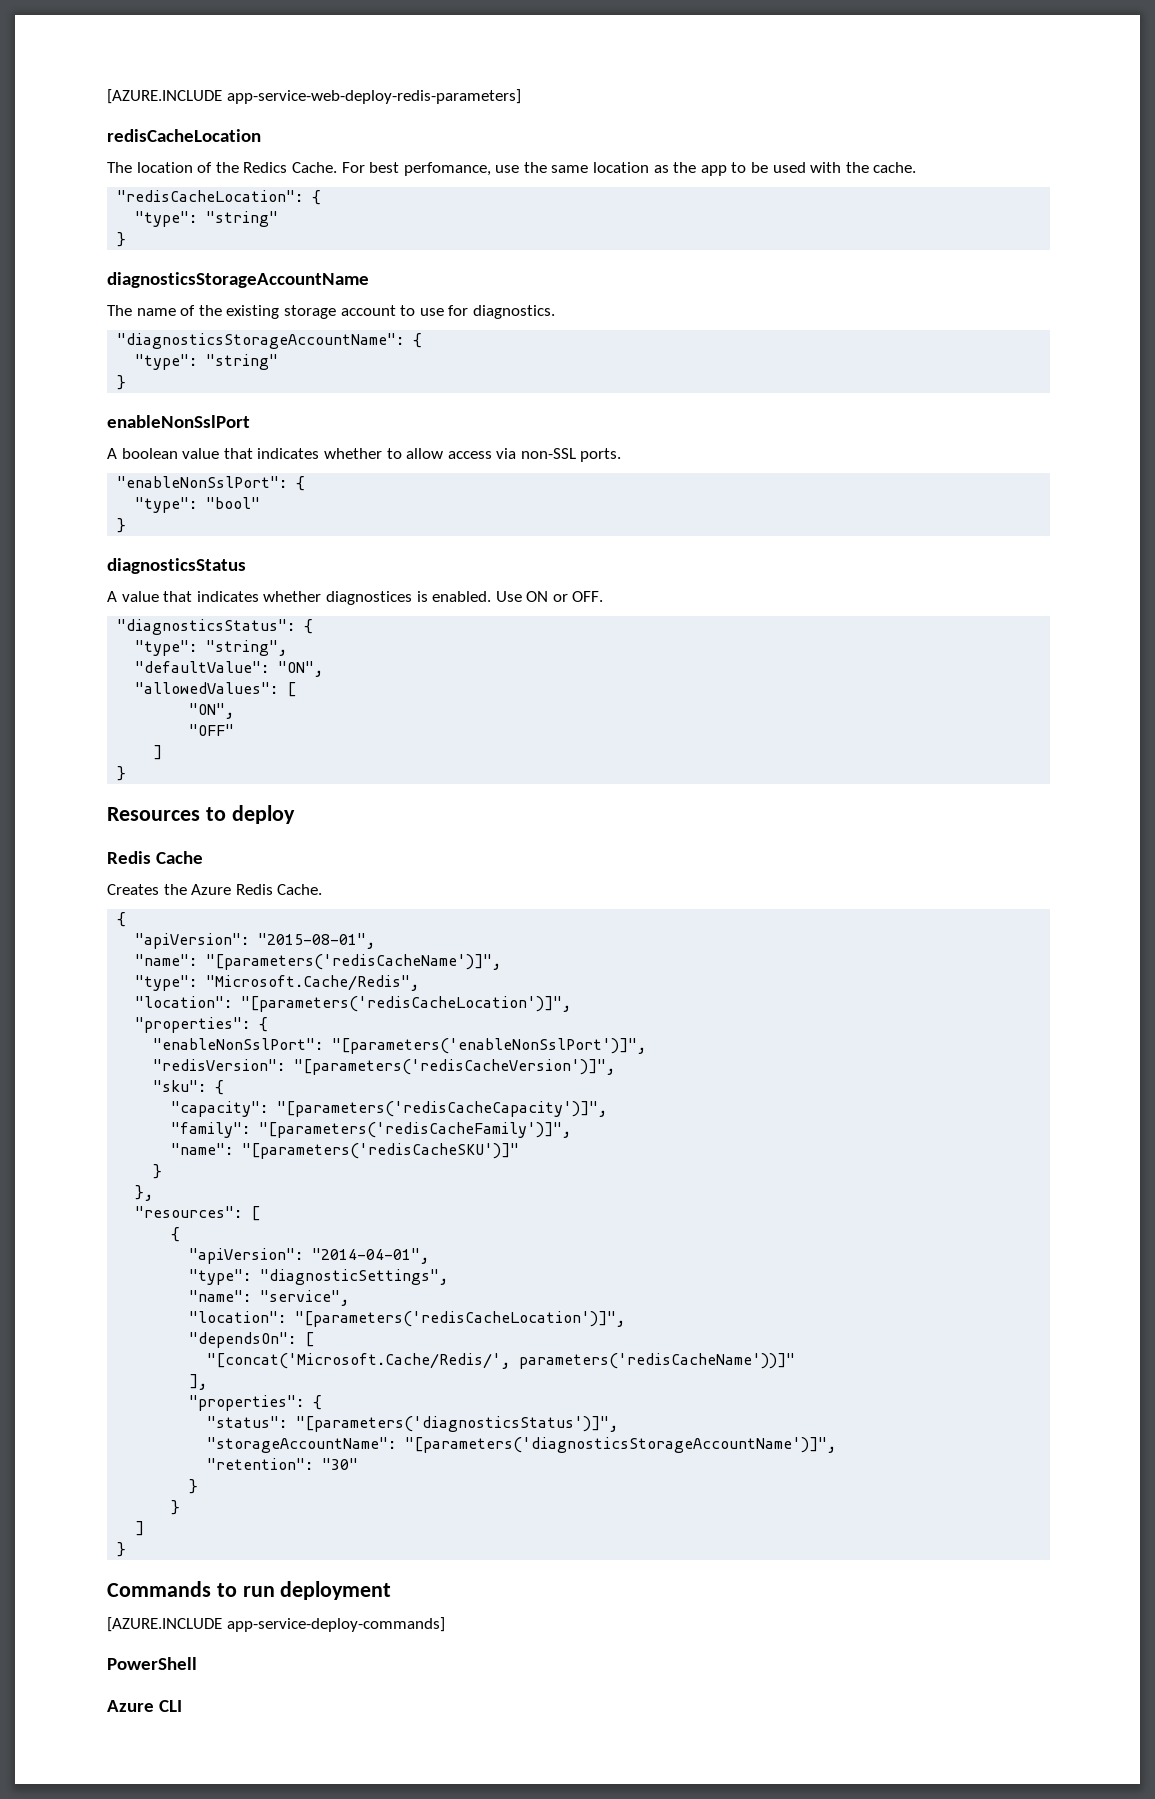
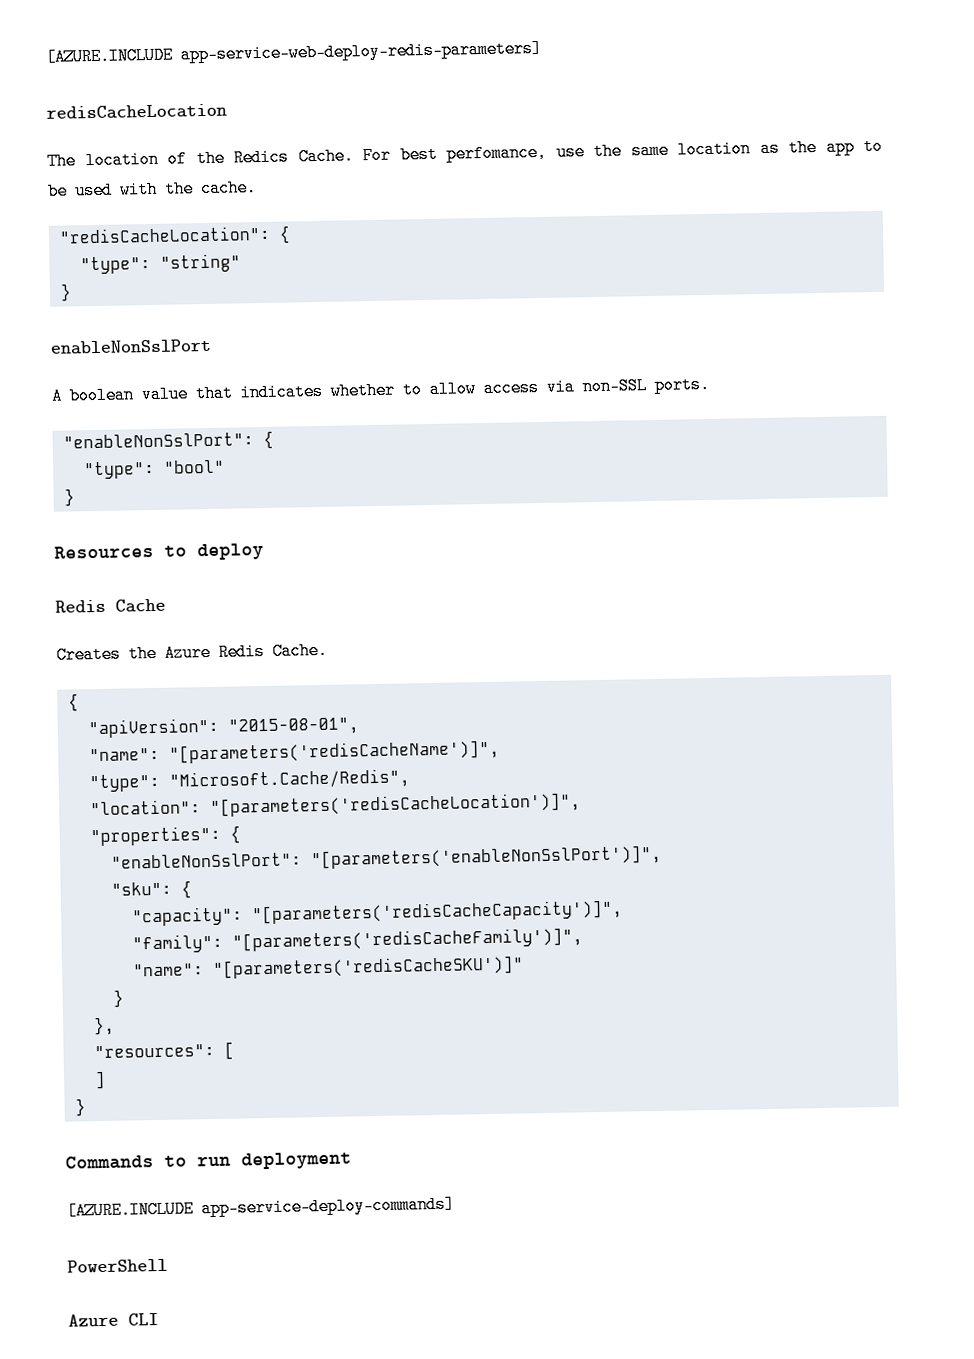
- diagnosticsStorageAccountName
- The name of the existing storage account to use for diagnostics.
- "diagnosticsStorageAccountName": {
- "type": "string"
- }
- diagnosticsStatus
- A value that indicates whether diagnostices is enabled. Use ON or OFF.
- "diagnosticsStatus": {
- "type": "string",
- "defaultValue": "ON",
- "allowedValues": [
- "ON",
- "OFF"
- ]
- }
- "redisVersion": "[parameters('redisCacheVersion')]",
  "resources": [
- {
- "apiVersion": "2014-04-01",
- "type": "diagnosticSettings",
- "name": "service",
- "location": "[parameters('redisCacheLocation')]",
- "dependsOn": [
- "[concat('Microsoft.Cache/Redis/', parameters('redisCacheName'))]"
- ],
- "properties": {
- "status": "[parameters('diagnosticsStatus')]",
- "storageAccountName": "[parameters('diagnosticsStorageAccountName')]",
- "retention": "30"
- }
- }

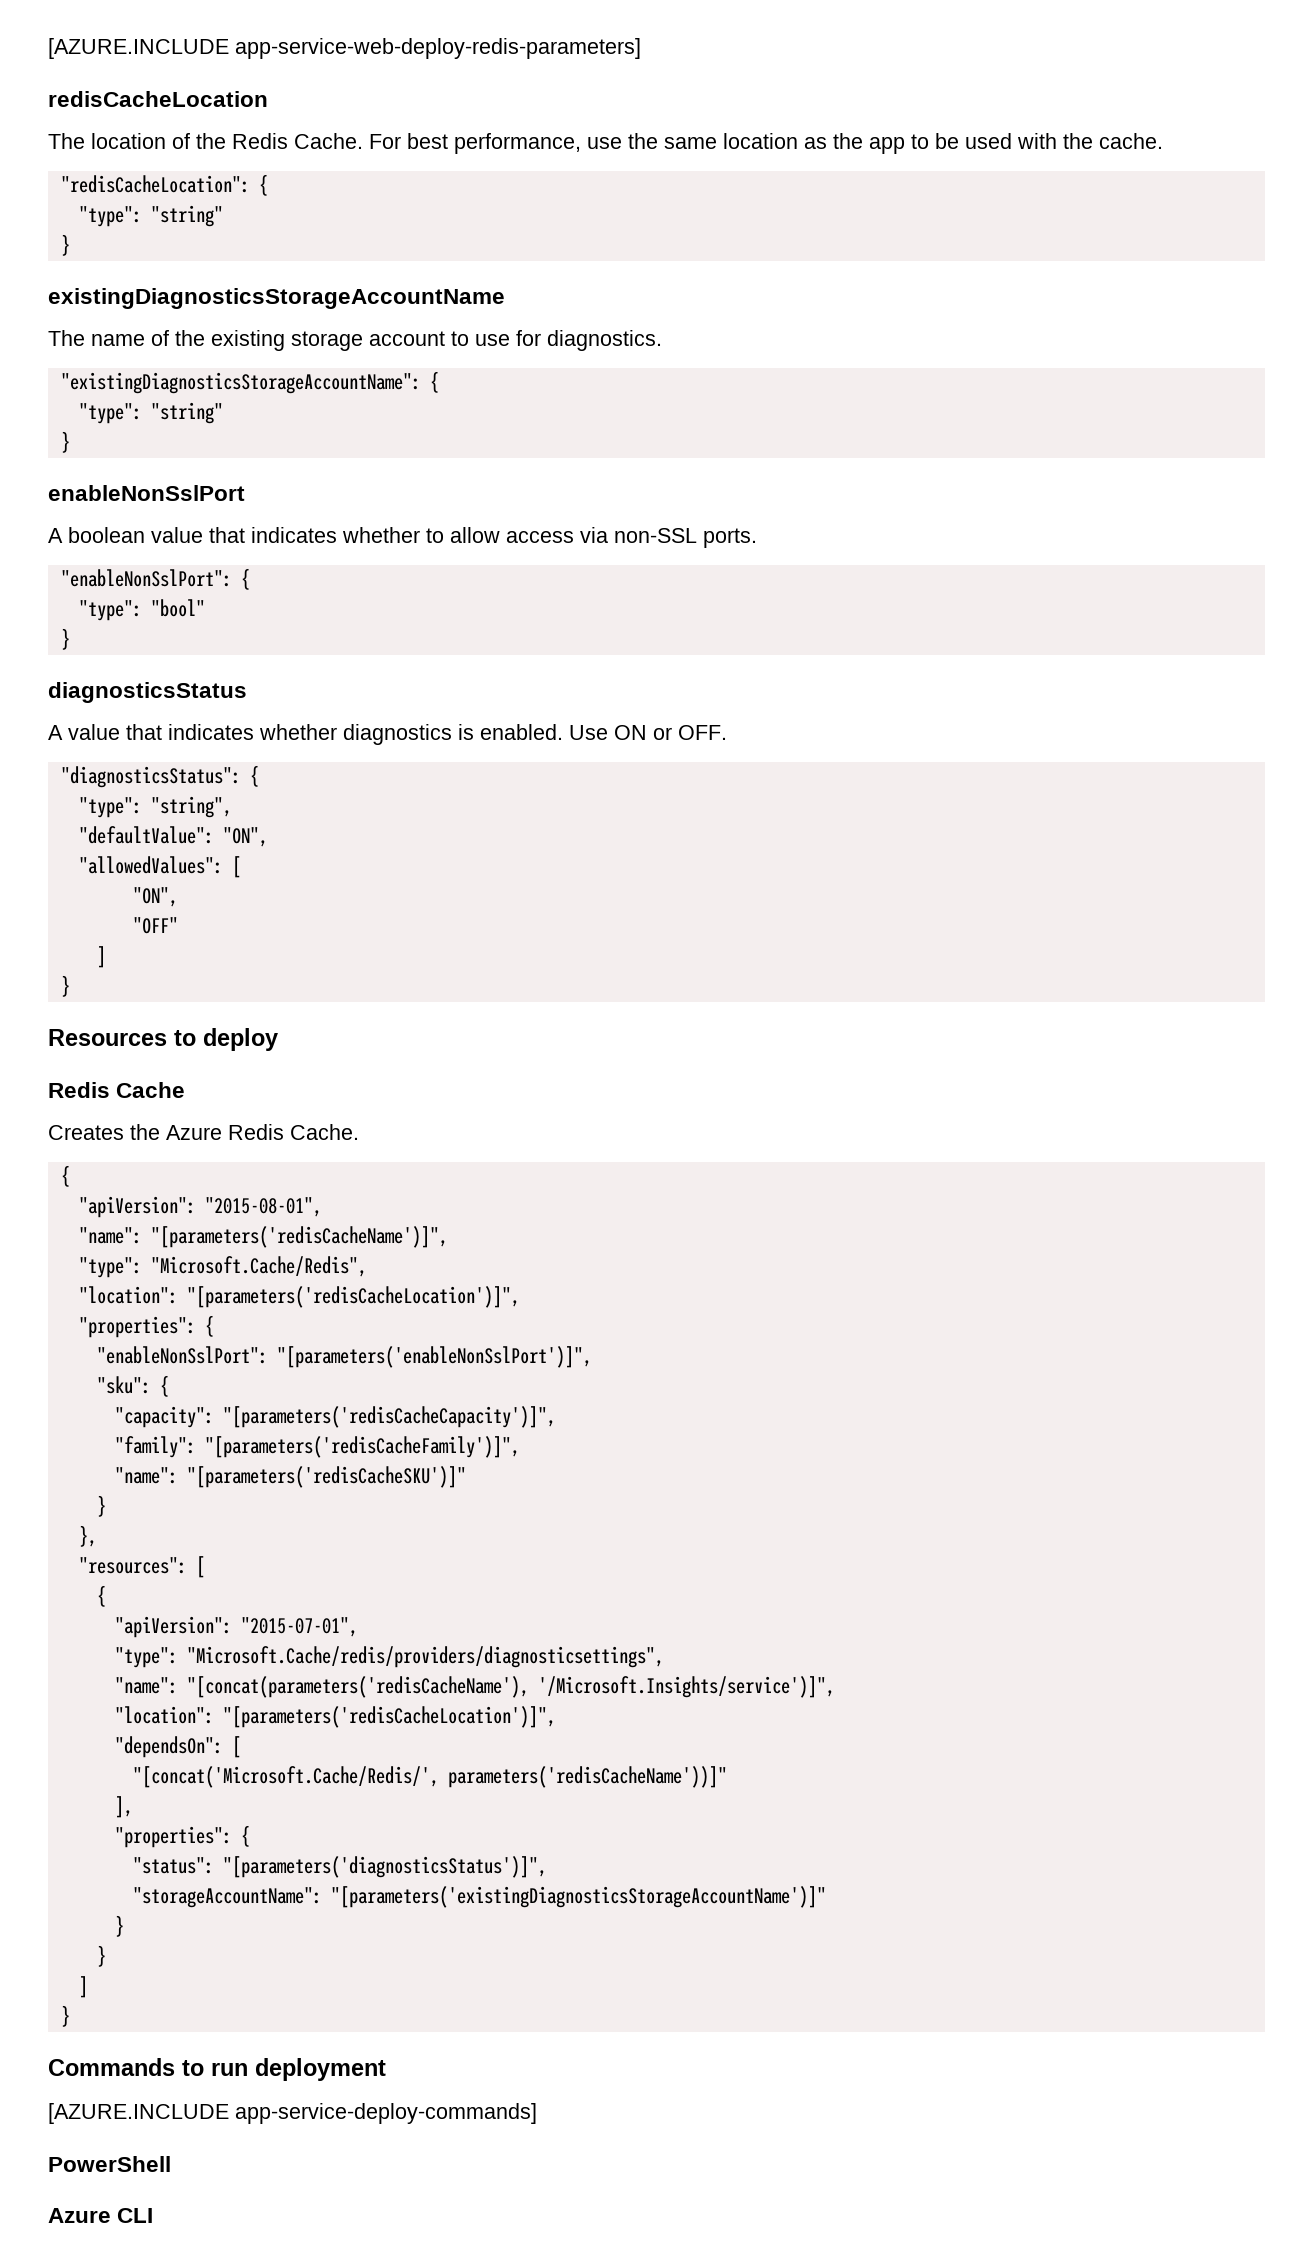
- The location of the Redics Cache.
+ The location of the Redis Cache.
- For best perfomance, use the same location as the app to be used with the cache.
+ For best performance, use the same location as the app to be used with the cache.
+ existingDiagnosticsStorageAccountName
+ The name of the existing storage account to use for diagnostics.
+ "existingDiagnosticsStorageAccountName": {
+ "type": "string"
+ }
+ diagnosticsStatus
+ A value that indicates whether diagnostics is enabled. Use ON or OFF.
+ "diagnosticsStatus": {
+ "type": "string",
+ "defaultValue": "ON",
+ "allowedValues": [
+ "ON",
+ "OFF"
+ ]
+ }
  "resources": [
+ {
+ "apiVersion": "2015-07-01",
+ "type": "Microsoft.Cache/redis/providers/diagnosticsettings",
+ "name": "[concat(parameters('redisCacheName'), '/Microsoft.Insights/service')]",
+ "location": "[parameters('redisCacheLocation')]",
+ "dependsOn": [
+ "[concat('Microsoft.Cache/Redis/', parameters('redisCacheName'))]"
+ ],
+ "properties": {
+ "status": "[parameters('diagnosticsStatus')]",
+ "storageAccountName": "[parameters('existingDiagnosticsStorageAccountName')]"
+ }
+ }

